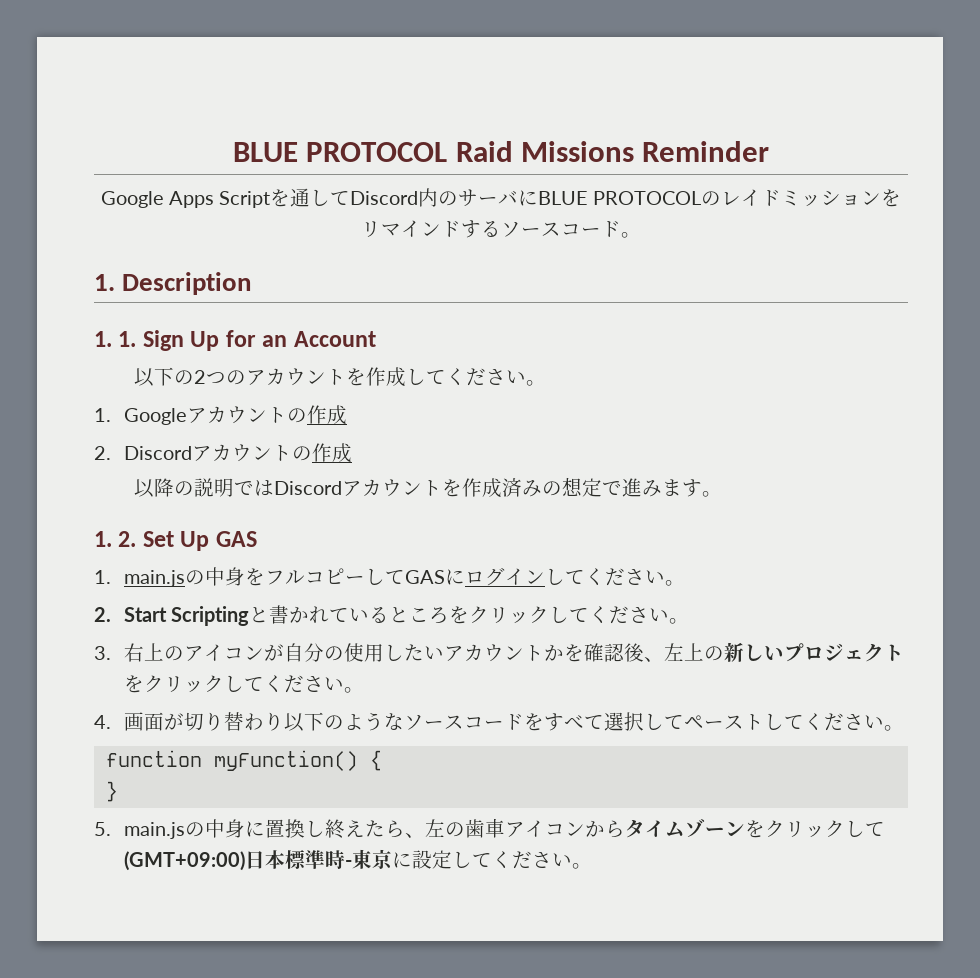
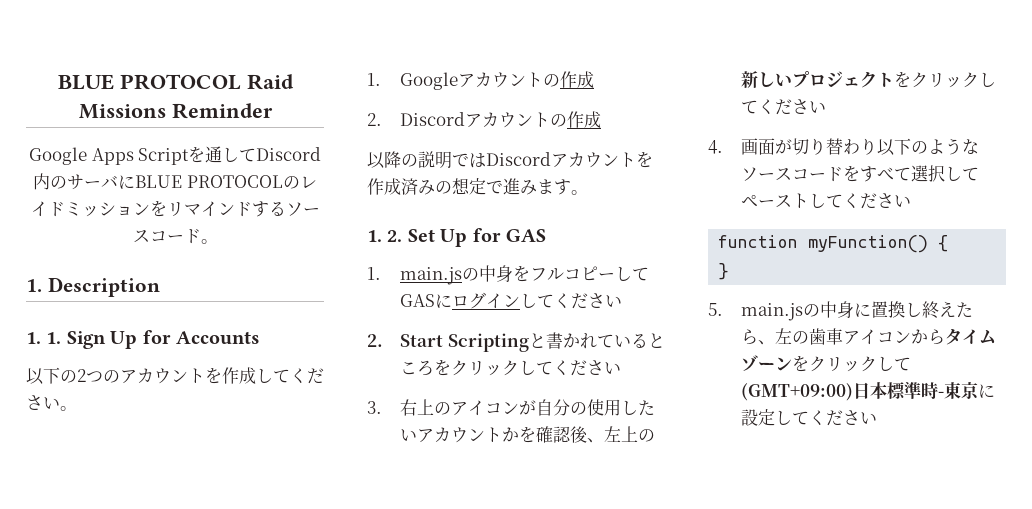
- 1. 1. Sign Up for an Account
+ 1. 1. Sign Up for Accounts
- 1. 2. Set Up GAS
+ 1. 2. Set Up for GAS
- 1. main.jsの中身をフルコピーしてGASにログインしてください。
+ 1. main.jsの中身をフルコピーしてGASにログインしてください
- 2. Start Scriptingと書かれているところをクリックしてください。
+ 2. Start Scriptingと書かれているところをクリックしてください
- 3.右上のアイコンが自分の使用したいアカウントかを確認後、左上の新しいプロジェクトをクリックしてください。
+ 3.右上のアイコンが自分の使用したいアカウントかを確認後、左上の新しいプロジェクトをクリックしてください
- 4.画面が切り替わり以下のようなソースコードをすべて選択してペーストしてください。
+ 4.画面が切り替わり以下のようなソースコードをすべて選択してペーストしてください
- 5. main.jsの中身に置換し終えたら、左の歯車アイコンからタイムゾーンをクリックして(GMT+09:00)日本標準時-東京に設定してください。
+ 5. main.jsの中身に置換し終えたら、左の歯車アイコンからタイムゾーンをクリックして(GMT+09:00)日本標準時-東京に設定してください

